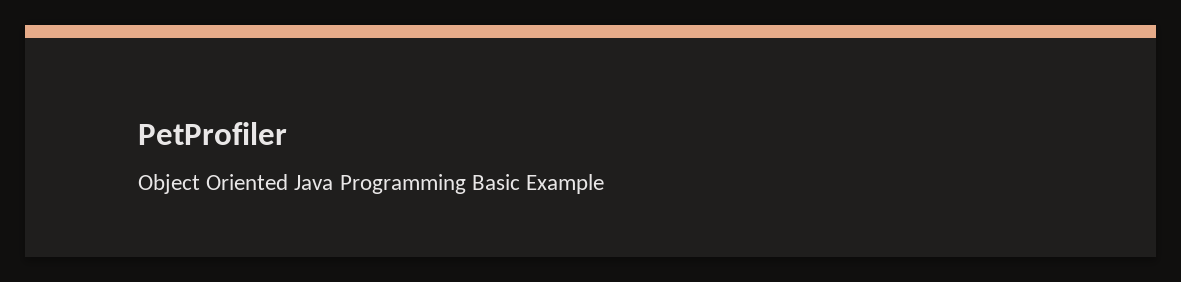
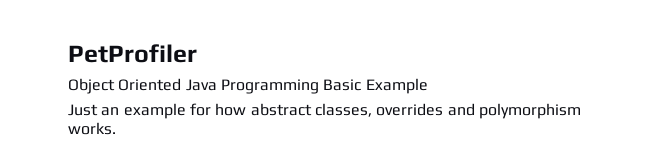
+ Just an example for how abstract classes, overrides and polymorphism works.

